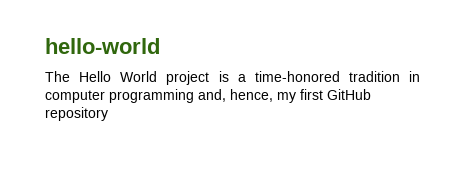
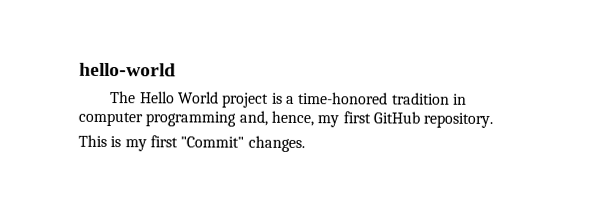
- The Hello World project is a time-honored tradition in computer programming and, hence, my first GitHub repository
+ The Hello World project is a time-honored tradition in computer programming and, hence, my first GitHub repository.
+ This is my first "Commit" changes.

